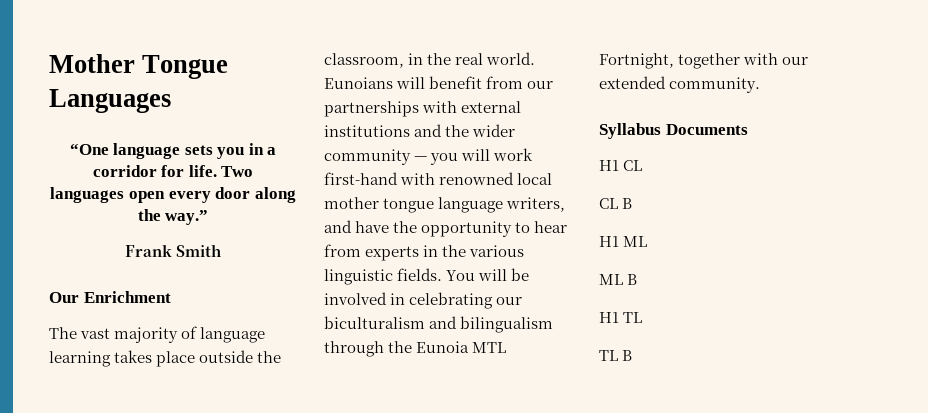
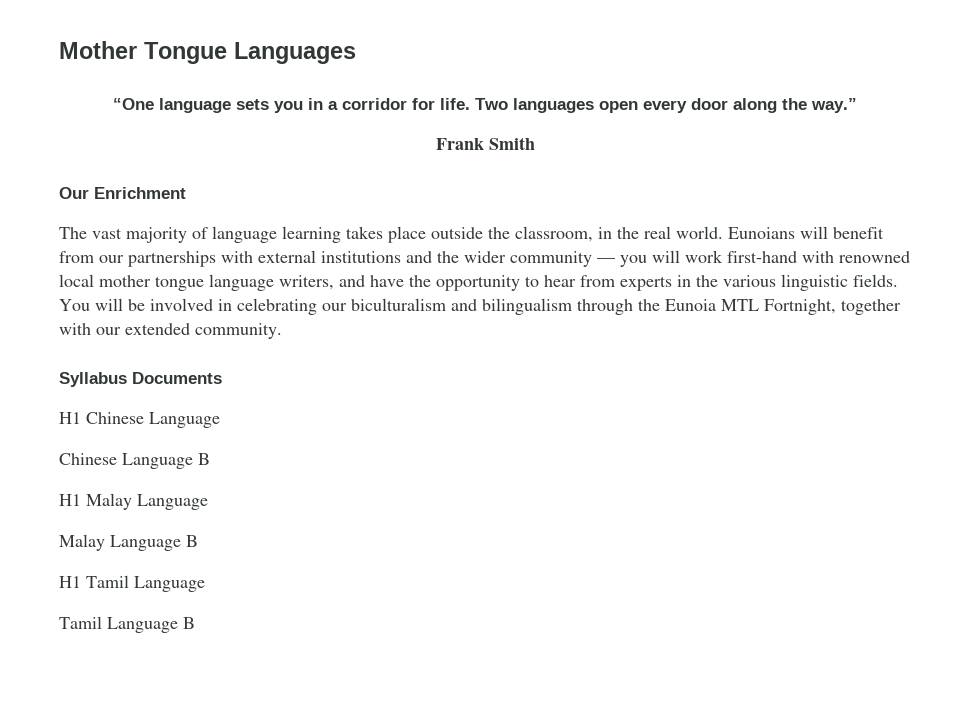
- Two
- languages open every door along the way.”
+ Two languages open every door along the way.”
- H1 CL
- CL B
- H1 ML
- ML B
- H1 TL
- TL B
+ H1 Chinese Language
+ Chinese Language B
+ H1 Malay Language
+ Malay Language B
+ H1 Tamil Language
+ Tamil Language B

